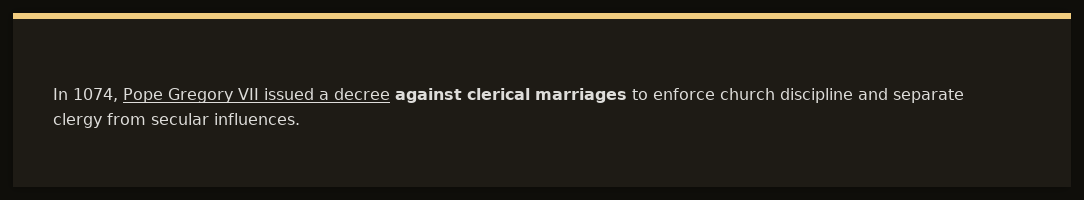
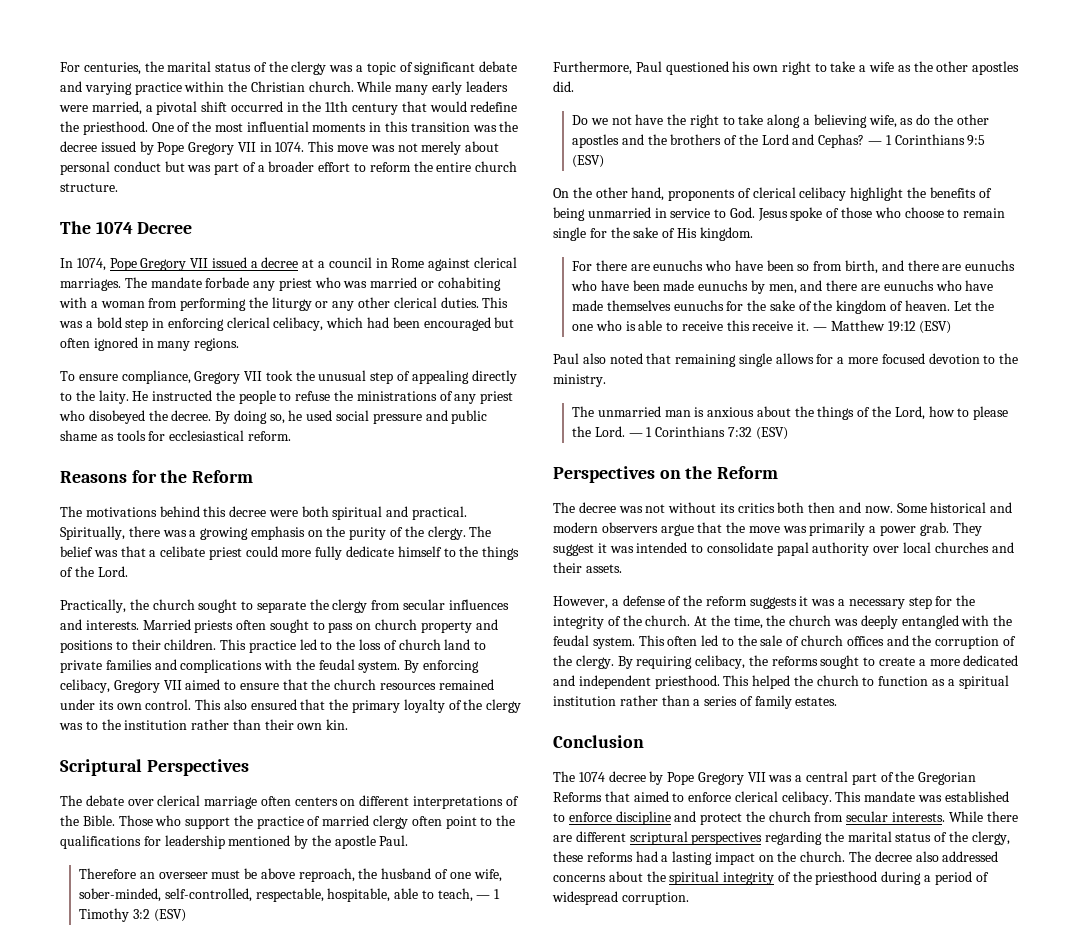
+ For centuries, the marital status of the clergy was a topic of significant debate and varying practice within the Christian church. While many early leaders were married, a pivotal shift occurred in the 11th century that would redefine the priesthood. One of the most influential moments in this transition was the decree issued by Pope Gregory VII in 1074. This move was not merely about personal conduct but was part of a broader effort to reform the entire church structure.
+ The 1074 Decree
- In 1074, Pope Gregory VII issued a decree against clerical marriages to enforce church discipline and separate clergy from secular influences.
+ In 1074, Pope Gregory VII issued a decree at a council in Rome against clerical marriages. The mandate forbade any priest who was married or cohabiting with a woman from performing the liturgy or any other clerical duties. This was a bold step in enforcing clerical celibacy, which had been encouraged but often ignored in many regions.
+ To ensure compliance, Gregory VII took the unusual step of appealing directly to the laity. He instructed the people to refuse the ministrations of any priest who disobeyed the decree. By doing so, he used social pressure and public shame as tools for ecclesiastical reform.
+ Reasons for the Reform
+ The motivations behind this decree were both spiritual and practical. Spiritually, there was a growing emphasis on the purity of the clergy. The belief was that a celibate priest could more fully dedicate himself to the things of the Lord.
+ Practically, the church sought to separate the clergy from secular influences and interests. Married priests often sought to pass on church property and positions to their children. This practice led to the loss of church land to private families and complications with the feudal system. By enforcing celibacy, Gregory VII aimed to ensure that the church resources remained under its own control. This also ensured that the primary loyalty of the clergy was to the institution rather than their own kin.
+ Scriptural Perspectives
+ The debate over clerical marriage often centers on different interpretations of the Bible. Those who support the practice of married clergy often point to the qualifications for leadership mentioned by the apostle Paul.
+ Therefore an overseer must be above reproach, the husband of one wife, sober-minded, self-controlled, respectable, hospitable, able to teach, — 1 Timothy 3:2 (ESV)
+ Furthermore, Paul questioned his own right to take a wife as the other apostles did.
+ Do we not have the right to take along a believing wife, as do the other apostles and the brothers of the Lord and Cephas? — 1 Corinthians 9:5 (ESV)
+ On the other hand, proponents of clerical celibacy highlight the benefits of being unmarried in service to God. Jesus spoke of those who choose to remain single for the sake of His kingdom.
+ For there are eunuchs who have been so from birth, and there are eunuchs who have been made eunuchs by men, and there are eunuchs who have made themselves eunuchs for the sake of the kingdom of heaven. Let the one who is able to receive this receive it. — Matthew 19:12 (ESV)
+ Paul also noted that remaining single allows for a more focused devotion to the ministry.
+ The unmarried man is anxious about the things of the Lord, how to please the Lord. — 1 Corinthians 7:32 (ESV)
+ Perspectives on the Reform
+ The decree was not without its critics both then and now. Some historical and modern observers argue that the move was primarily a power grab. They suggest it was intended to consolidate papal authority over local churches and their assets.
+ However, a defense of the reform suggests it was a necessary step for the integrity of the church. At the time, the church was deeply entangled with the feudal system. This often led to the sale of church offices and the corruption of the clergy. By requiring celibacy, the reforms sought to create a more dedicated and independent priesthood. This helped the church to function as a spiritual institution rather than a series of family estates.
+ Conclusion
+ The 1074 decree by Pope Gregory VII was a central part of the Gregorian Reforms that aimed to enforce clerical celibacy. This mandate was established to enforce discipline and protect the church from secular interests. While there are different scriptural perspectives regarding the marital status of the clergy, these reforms had a lasting impact on the church. The decree also addressed concerns about the spiritual integrity of the priesthood during a period of widespread corruption.

